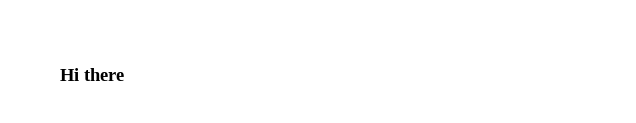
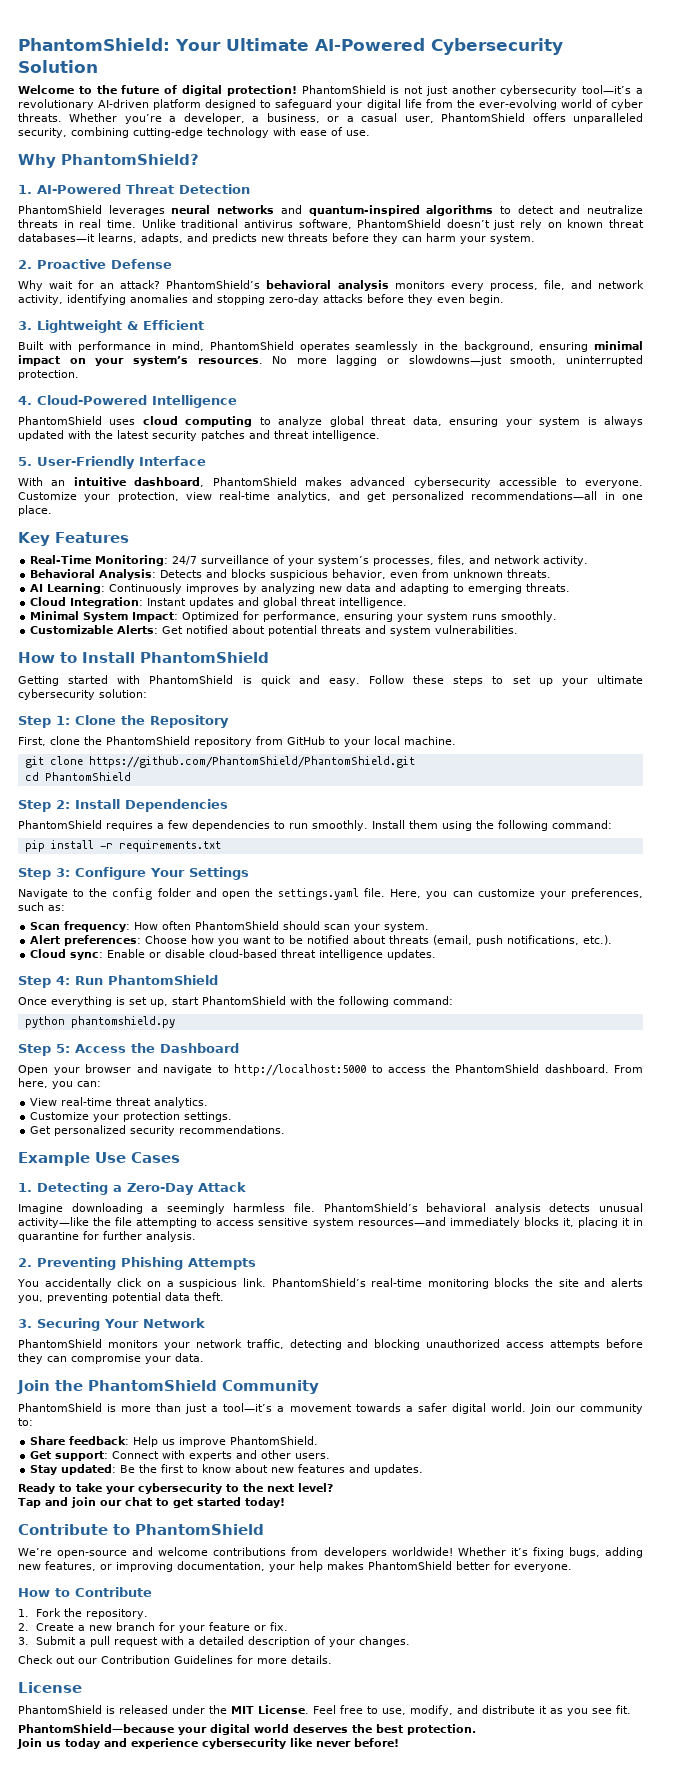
- Hi there
+ PhantomShield: Your Ultimate AI-Powered Cybersecurity Solution
+ Welcome to the future of digital protection! PhantomShield is not just another cybersecurity tool—it’s a revolutionary AI-driven platform designed to safeguard your digital life from the ever-evolving world of cyber threats. Whether you’re a developer, a business, or a casual user, PhantomShield offers unparalleled security, combining cutting-edge technology with ease of use.
+ Why PhantomShield?
+ 1. AI-Powered Threat Detection
+ PhantomShield leverages neural networks and quantum-inspired algorithms to detect and neutralize threats in real time. Unlike traditional antivirus software, PhantomShield doesn’t just rely on known threat databases—it learns, adapts, and predicts new threats before they can harm your system.
+ 2. Proactive Defense
+ Why wait for an attack? PhantomShield’s behavioral analysis monitors every process, file, and network activity, identifying anomalies and stopping zero-day attacks before they even begin.
+ 3. Lightweight & Efficient
+ Built with performance in mind, PhantomShield operates seamlessly in the background, ensuring minimal impact on your system’s resources. No more lagging or slowdowns—just smooth, uninterrupted protection.
+ 4. Cloud-Powered Intelligence
+ PhantomShield uses cloud computing to analyze global threat data, ensuring your system is always updated with the latest security patches and threat intelligence.
+ 5. User-Friendly Interface
+ With an intuitive dashboard, PhantomShield makes advanced cybersecurity accessible to everyone. Customize your protection, view real-time analytics, and get personalized recommendations—all in one place.
+ Key Features
+ Real-Time Monitoring: 24/7 surveillance of your system’s processes, files, and network activity.
+ Behavioral Analysis: Detects and blocks suspicious behavior, even from unknown threats.
+ AI Learning: Continuously improves by analyzing new data and adapting to emerging threats.
+ Cloud Integration: Instant updates and global threat intelligence.
+ Minimal System Impact: Optimized for performance, ensuring your system runs smoothly.
+ Customizable Alerts: Get notified about potential threats and system vulnerabilities.
+ How to Install PhantomShield
+ Getting started with PhantomShield is quick and easy. Follow these steps to set up your ultimate cybersecurity solution:
+ Step 1: Clone the Repository
+ First, clone the PhantomShield repository from GitHub to your local machine.
+ git clone https://github.com/PhantomShield/PhantomShield.git
+ cd PhantomShield
+ Step 2: Install Dependencies
+ PhantomShield requires a few dependencies to run smoothly. Install them using the following command:
+ pip install -r requirements.txt
+ Step 3: Configure Your Settings
+ Navigate to the config folder and open the settings.yaml file. Here, you can customize your preferences, such as:
+ Scan frequency: How often PhantomShield should scan your system.
+ Alert preferences: Choose how you want to be notified about threats (email, push notifications, etc.).
+ Cloud sync: Enable or disable cloud-based threat intelligence updates.
+ Step 4: Run PhantomShield
+ Once everything is set up, start PhantomShield with the following command:
+ python phantomshield.py
+ Step 5: Access the Dashboard
+ Open your browser and navigate to http://localhost:5000 to access the PhantomShield dashboard. From here, you can:
+ View real-time threat analytics.
+ Customize your protection settings.
+ Get personalized security recommendations.
+ Example Use Cases
+ 1. Detecting a Zero-Day Attack
+ Imagine downloading a seemingly harmless file. PhantomShield’s behavioral analysis detects unusual activity—like the file attempting to access sensitive system resources—and immediately blocks it, placing it in quarantine for further analysis.
+ 2. Preventing Phishing Attempts
+ You accidentally click on a suspicious link. PhantomShield’s real-time monitoring blocks the site and alerts you, preventing potential data theft.
+ 3. Securing Your Network
+ PhantomShield monitors your network traffic, detecting and blocking unauthorized access attempts before they can compromise your data.
+ Join the PhantomShield Community
+ PhantomShield is more than just a tool—it’s a movement towards a safer digital world. Join our community to:
+ Share feedback: Help us improve PhantomShield.
+ Get support: Connect with experts and other users.
+ Stay updated: Be the first to know about new features and updates.
+ Ready to take your cybersecurity to the next level?
+ Tap and join our chat to get started today!
+ Contribute to PhantomShield
+ We’re open-source and welcome contributions from developers worldwide! Whether it’s fixing bugs, adding new features, or improving documentation, your help makes PhantomShield better for everyone.
+ How to Contribute
+ 1. Fork the repository.
+ 2. Create a new branch for your feature or fix.
+ 3. Submit a pull request with a detailed description of your changes.
+ Check out our Contribution Guidelines for more details.
+ License
+ PhantomShield is released under the MIT License. Feel free to use, modify, and distribute it as you see fit.
+ PhantomShield—because your digital world deserves the best protection.
+ Join us today and experience cybersecurity like never before!

